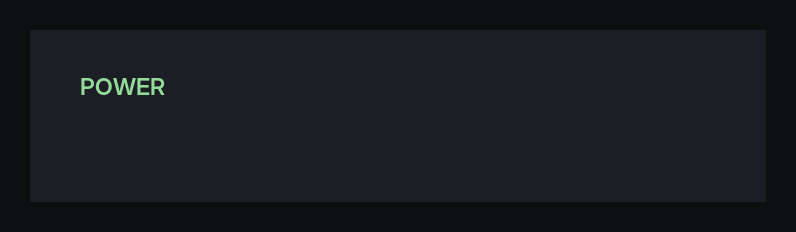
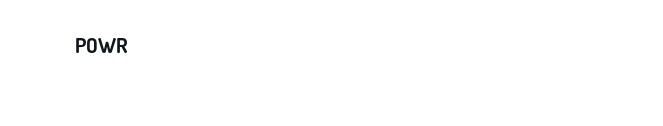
- POWER
+ POWR

